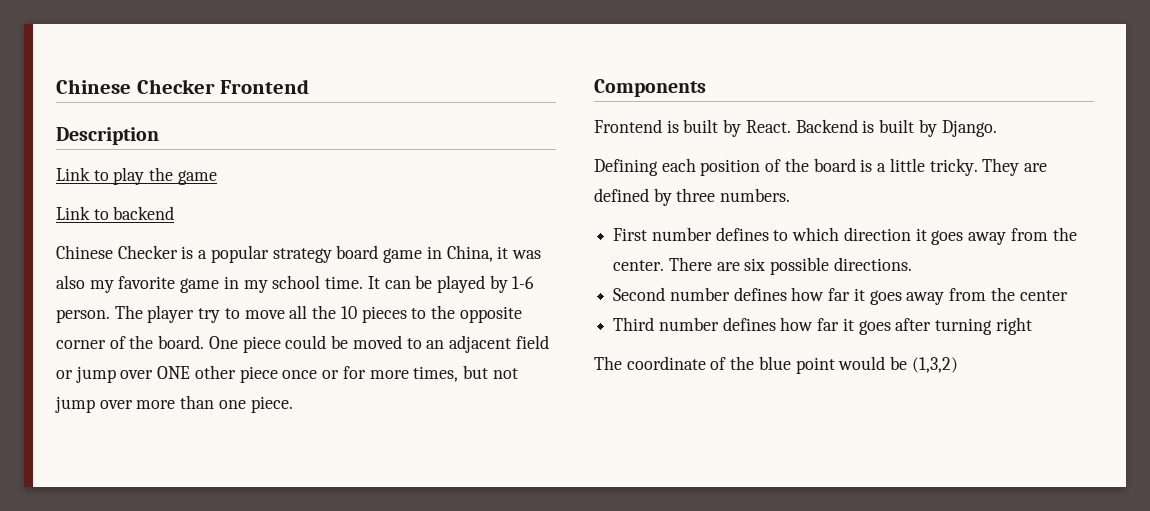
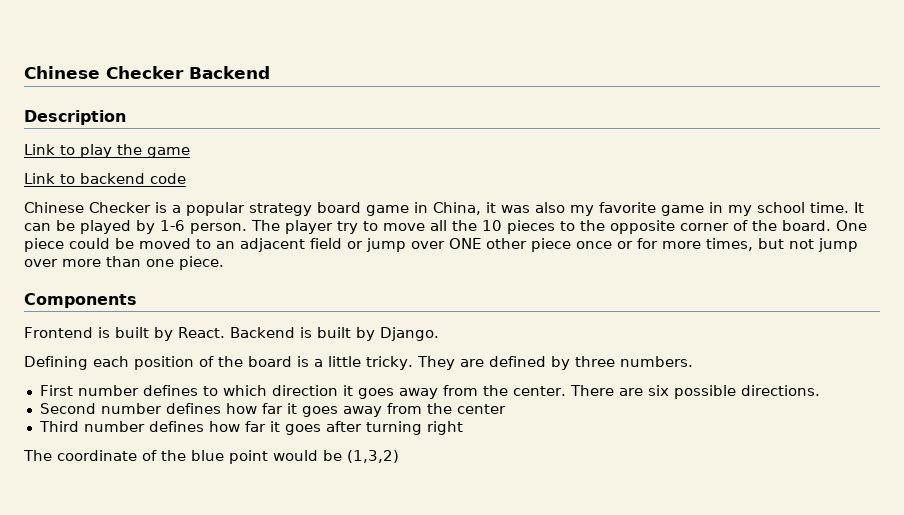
- Chinese Checker Frontend
+ Chinese Checker Backend
- Link to backend
+ Link to backend code

